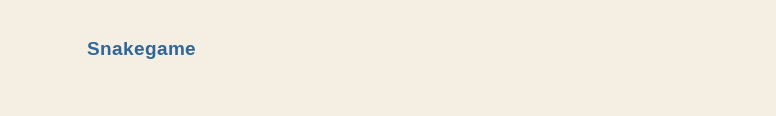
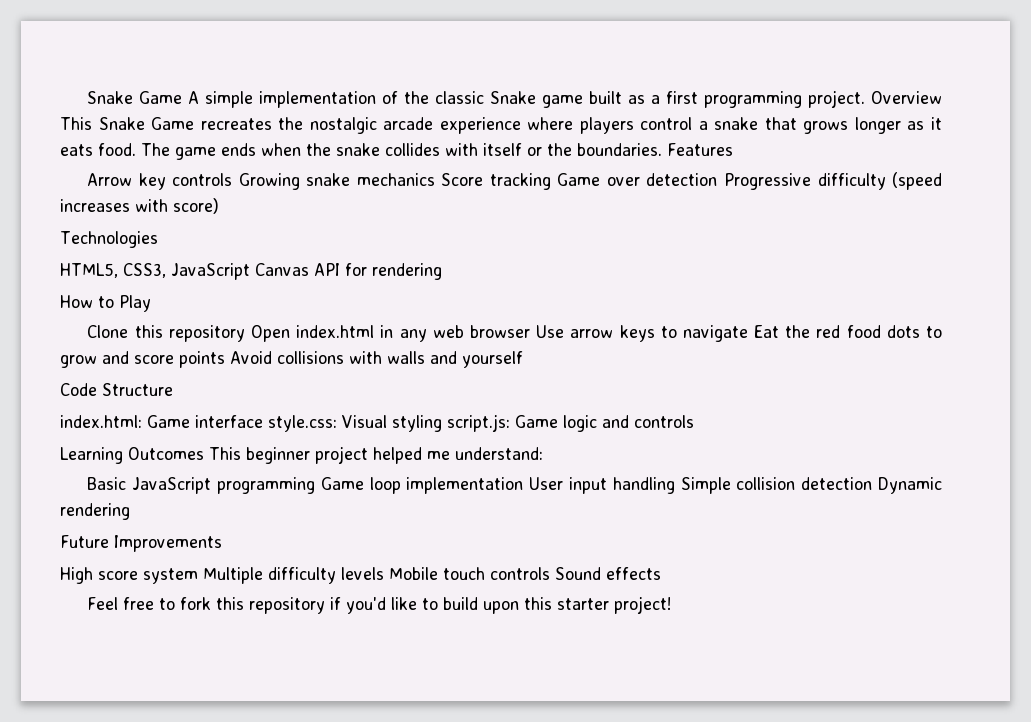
- Snakegame
+ Snake Game A simple implementation of the classic Snake game built as a first programming project. Overview This Snake Game recreates the nostalgic arcade experience where players control a snake that grows longer as it eats food. The game ends when the snake collides with itself or the boundaries. Features
+ Arrow key controls Growing snake mechanics Score tracking Game over detection Progressive difficulty (speed increases with score)
+ Technologies
+ HTML5, CSS3, JavaScript Canvas API for rendering
+ How to Play
+ Clone this repository Open index.html in any web browser Use arrow keys to navigate Eat the red food dots to grow and score points Avoid collisions with walls and yourself
+ Code Structure
+ index.html: Game interface style.css: Visual styling script.js: Game logic and controls
+ Learning Outcomes This beginner project helped me understand:
+ Basic JavaScript programming Game loop implementation User input handling Simple collision detection Dynamic rendering
+ Future Improvements
+ High score system Multiple difficulty levels Mobile touch controls Sound effects
+ Feel free to fork this repository if you'd like to build upon this starter project!

